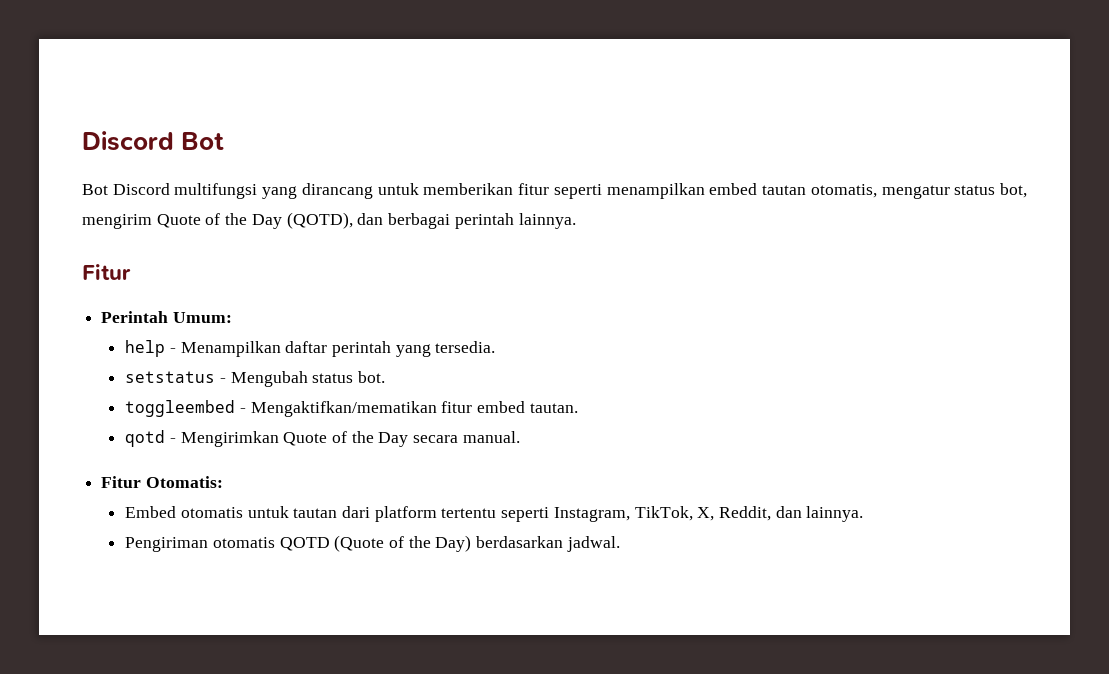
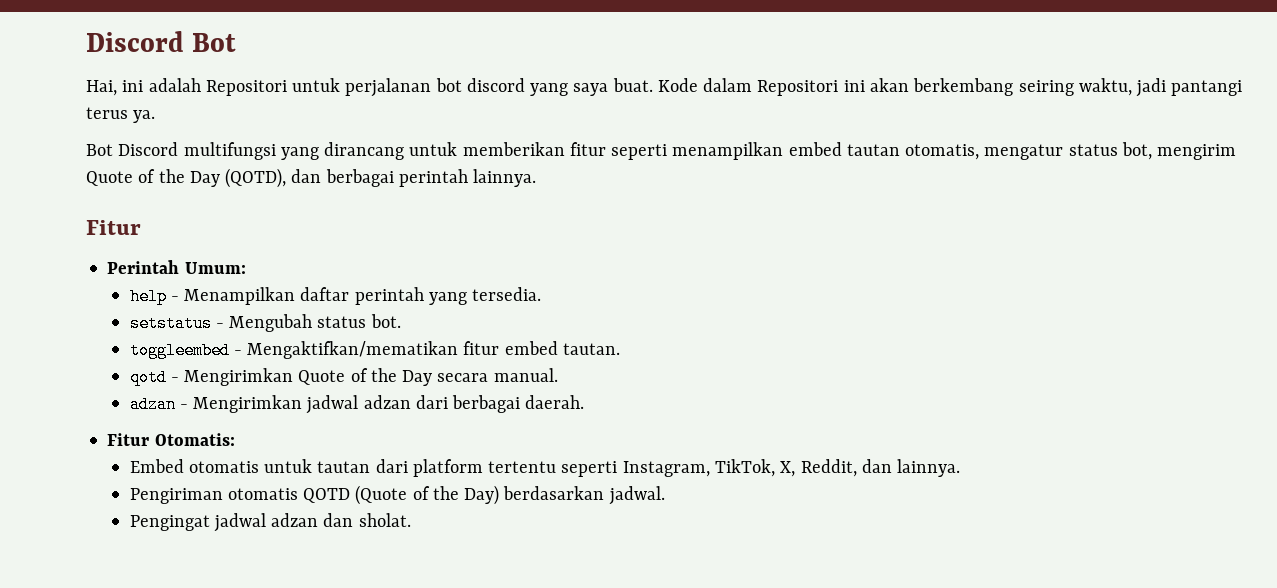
+ Hai, ini adalah Repositori untuk perjalanan bot discord yang saya buat. Kode dalam Repositori ini akan berkembang seiring waktu, jadi pantangi terus ya.
+ adzan - Mengirimkan jadwal adzan dari berbagai daerah.
+ Pengingat jadwal adzan dan sholat.

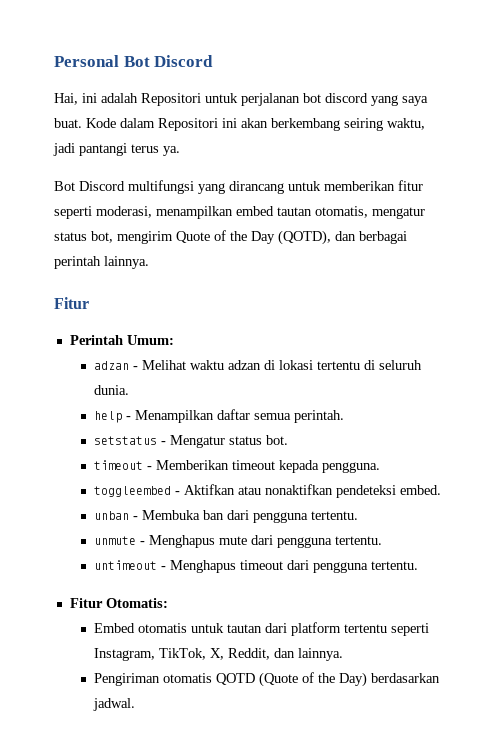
- Discord Bot
+ Personal Bot Discord
- Bot Discord multifungsi yang dirancang untuk memberikan fitur seperti menampilkan embed tautan otomatis, mengatur status bot, mengirim Quote of the Day (QOTD), dan berbagai perintah lainnya.
+ Bot Discord multifungsi yang dirancang untuk memberikan fitur seperti moderasi, menampilkan embed tautan otomatis, mengatur status bot, mengirim Quote of the Day (QOTD), dan berbagai perintah lainnya.
+ adzan - Melihat waktu adzan di lokasi tertentu di seluruh dunia.
- help - Menampilkan daftar perintah yang tersedia.
+ help - Menampilkan daftar semua perintah.
- setstatus - Mengubah status bot.
+ setstatus - Mengatur status bot.
- toggleembed - Mengaktifkan/mematikan fitur embed tautan.
- qotd - Mengirimkan Quote of the Day secara manual.
- adzan - Mengirimkan jadwal adzan dari berbagai daerah.
+ timeout - Memberikan timeout kepada pengguna.
+ toggleembed - Aktifkan atau nonaktifkan pendeteksi embed.
+ unban - Membuka ban dari pengguna tertentu.
+ unmute - Menghapus mute dari pengguna tertentu.
+ untimeout - Menghapus timeout dari pengguna tertentu.
- Pengingat jadwal adzan dan sholat.

